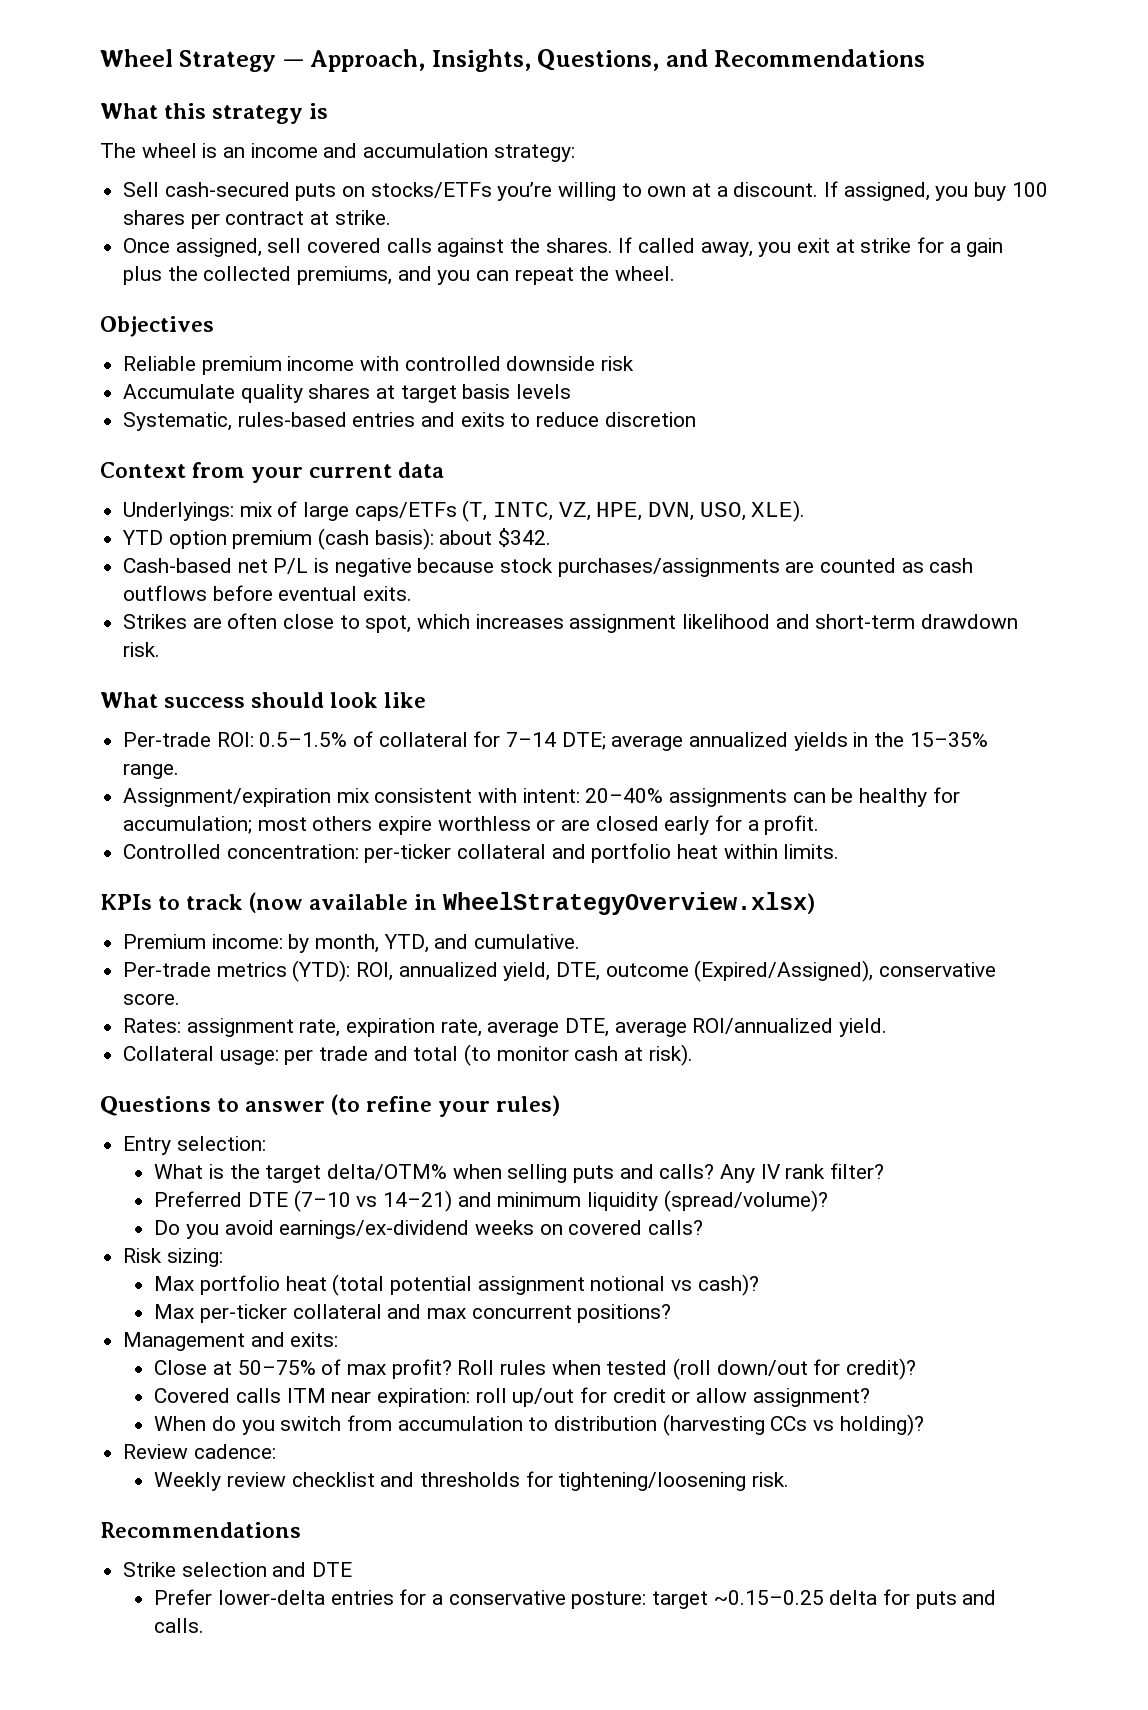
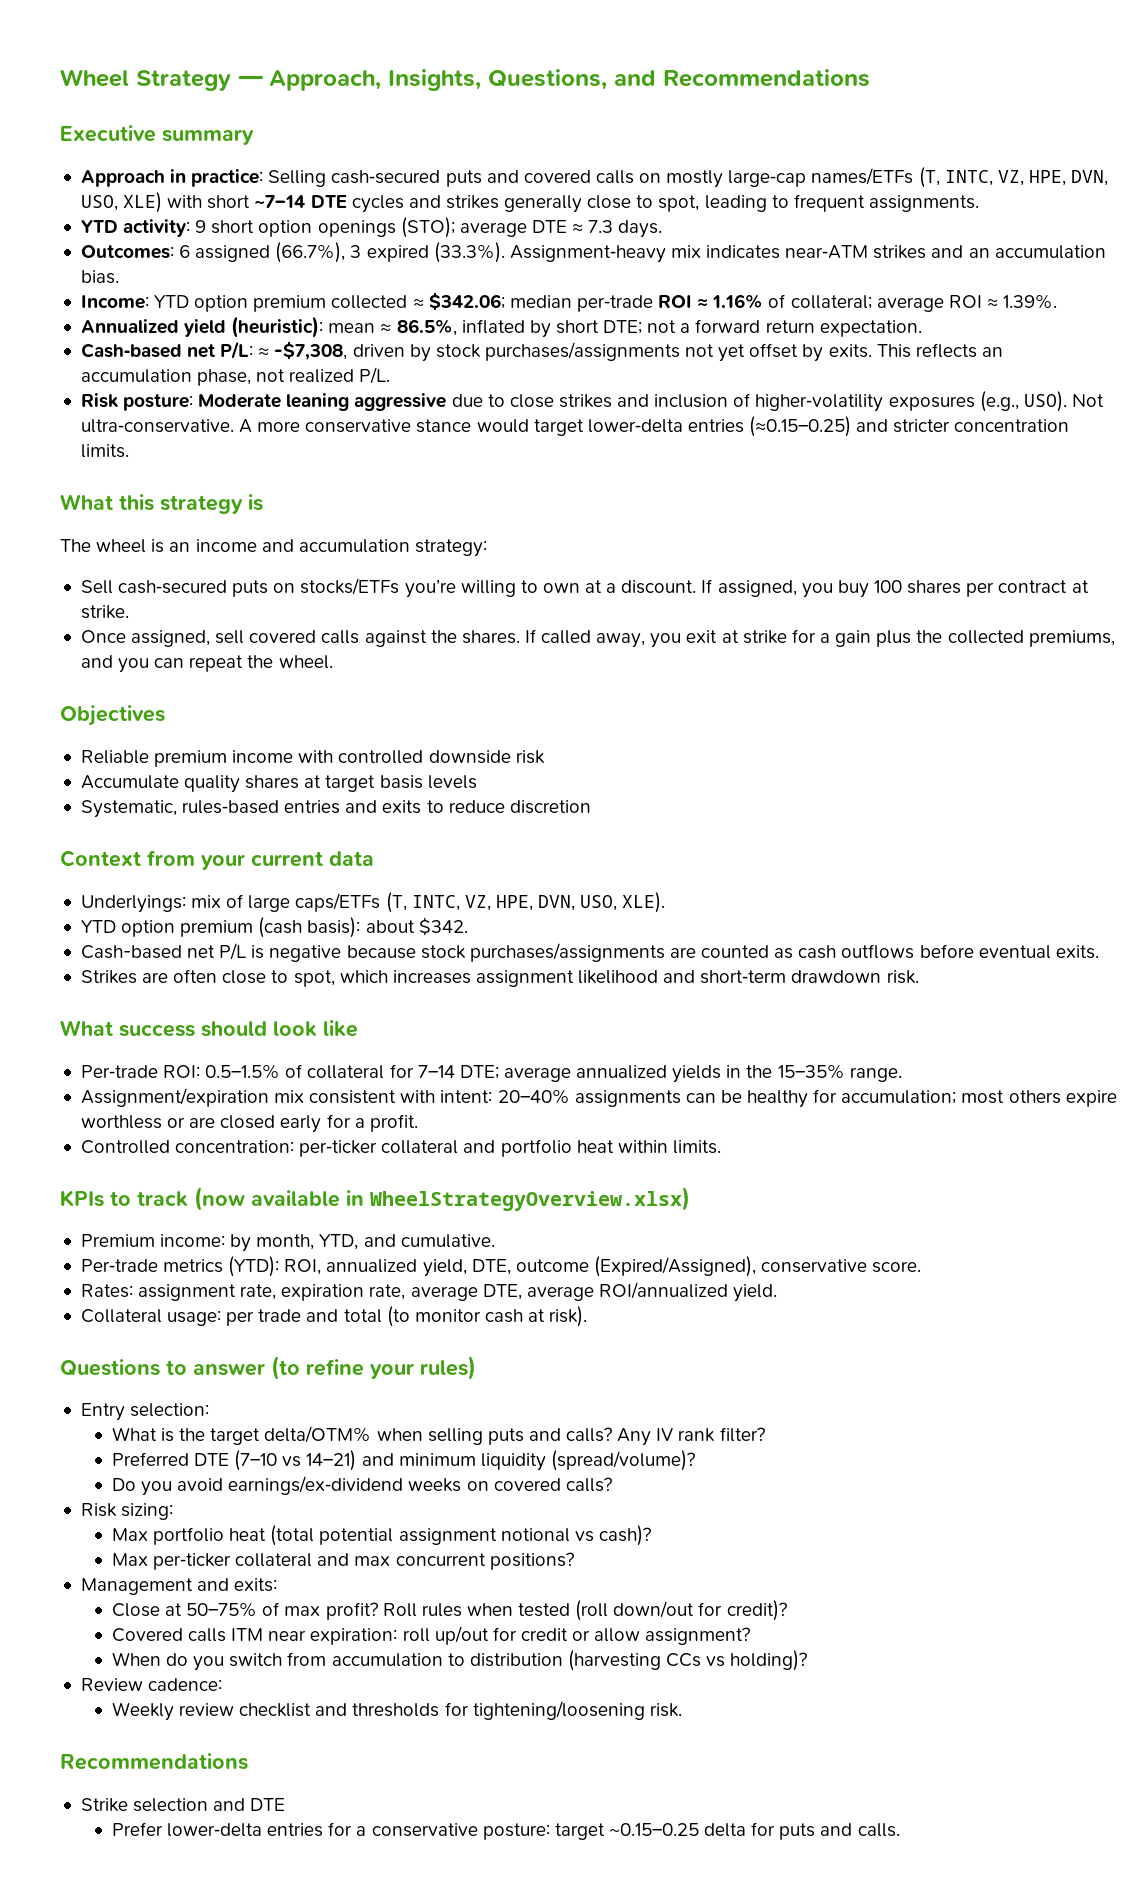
+ Executive summary
+ Approach in practice: Selling cash‑secured puts and covered calls on mostly large‑cap names/ETFs (T, INTC, VZ, HPE, DVN, USO, XLE) with short ~7–14 DTE cycles and strikes generally close to spot, leading to frequent assignments.
+ YTD activity: 9 short option openings (STO); average DTE ≈ 7.3 days.
+ Outcomes: 6 assigned (66.7%), 3 expired (33.3%). Assignment‑heavy mix indicates near‑ATM strikes and an accumulation bias.
+ Income: YTD option premium collected ≈ $342.06; median per‑trade ROI ≈ 1.16% of collateral; average ROI ≈ 1.39%.
+ Annualized yield (heuristic): mean ≈ 86.5%, inflated by short DTE; not a forward return expectation.
+ Cash‑based net P/L: ≈ -$7,308, driven by stock purchases/assignments not yet offset by exits. This reflects an accumulation phase, not realized P/L.
+ Risk posture: Moderate leaning aggressive due to close strikes and inclusion of higher‑volatility exposures (e.g., USO). Not ultra‑conservative. A more conservative stance would target lower‑delta entries (≈0.15–0.25) and stricter concentration limits.

